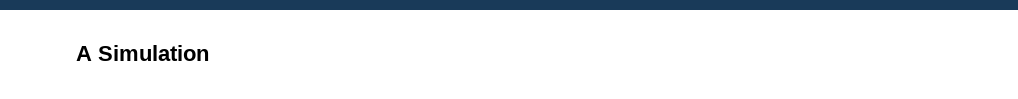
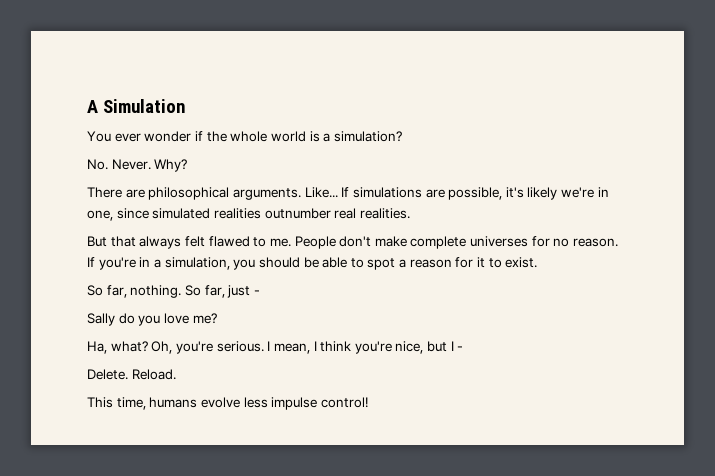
+ You ever wonder if the whole world is a simulation?
+ No. Never. Why?
+ There are philosophical arguments. Like... If simulations are possible, it's likely we're in one, since simulated realities outnumber real realities.
+ But that always felt flawed to me. People don't make complete universes for no reason. If you're in a simulation, you should be able to spot a reason for it to exist.
+ So far, nothing. So far, just -
+ Sally do you love me?
+ Ha, what? Oh, you're serious. I mean, I think you're nice, but I -
+ Delete. Reload.
+ This time, humans evolve less impulse control!

